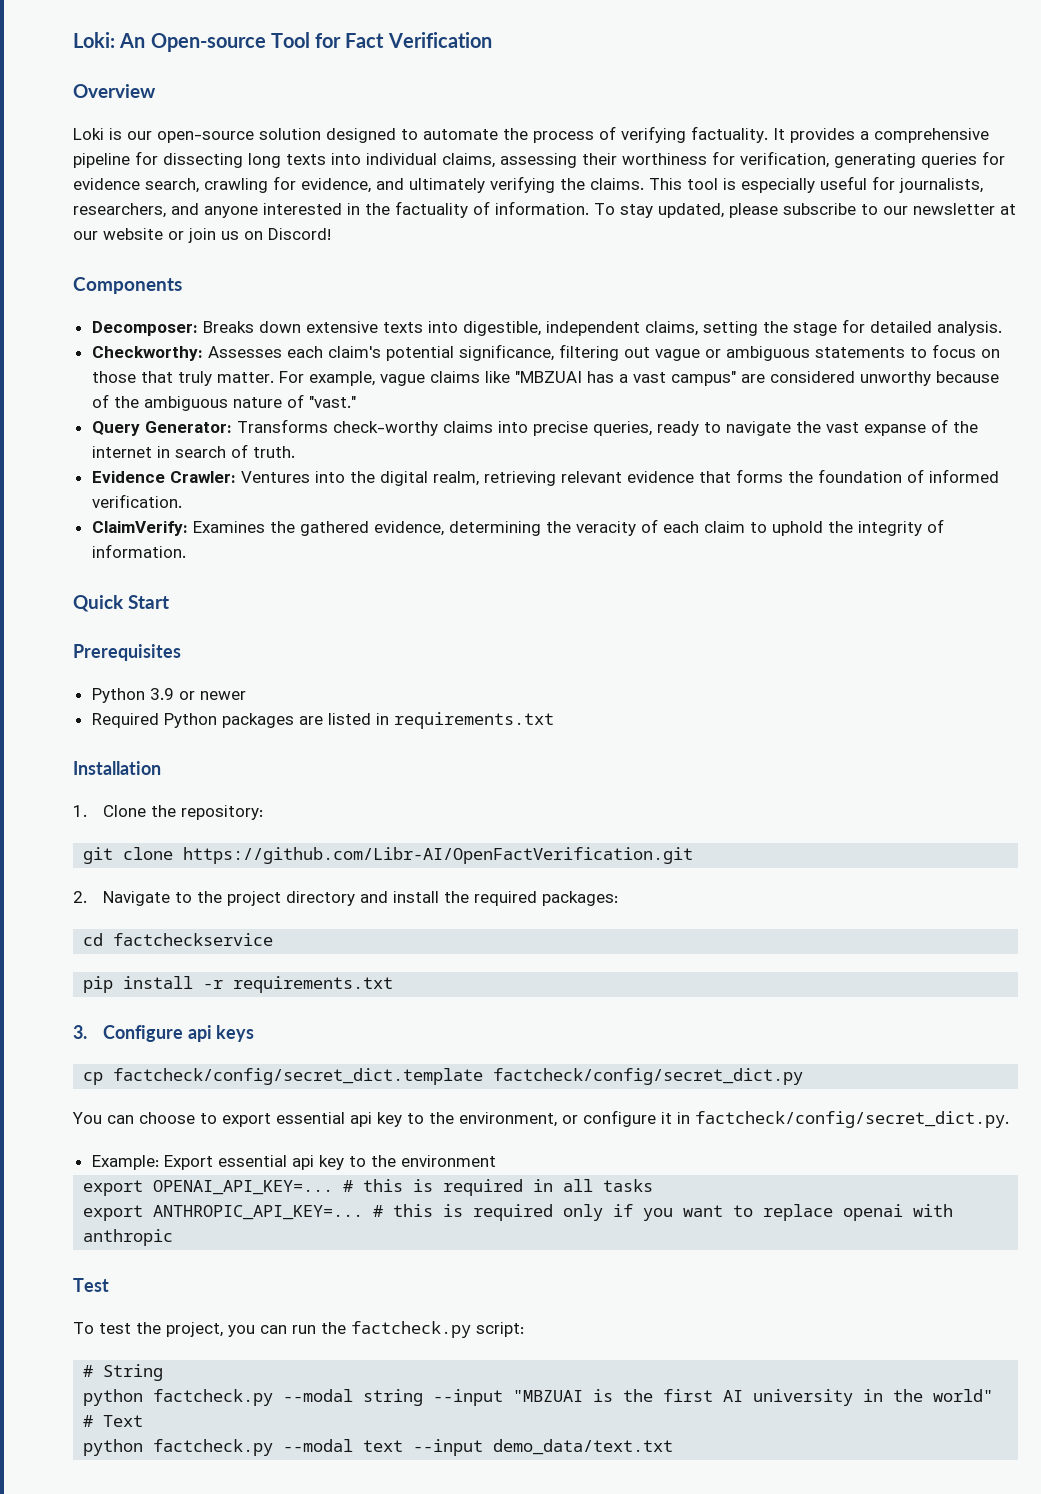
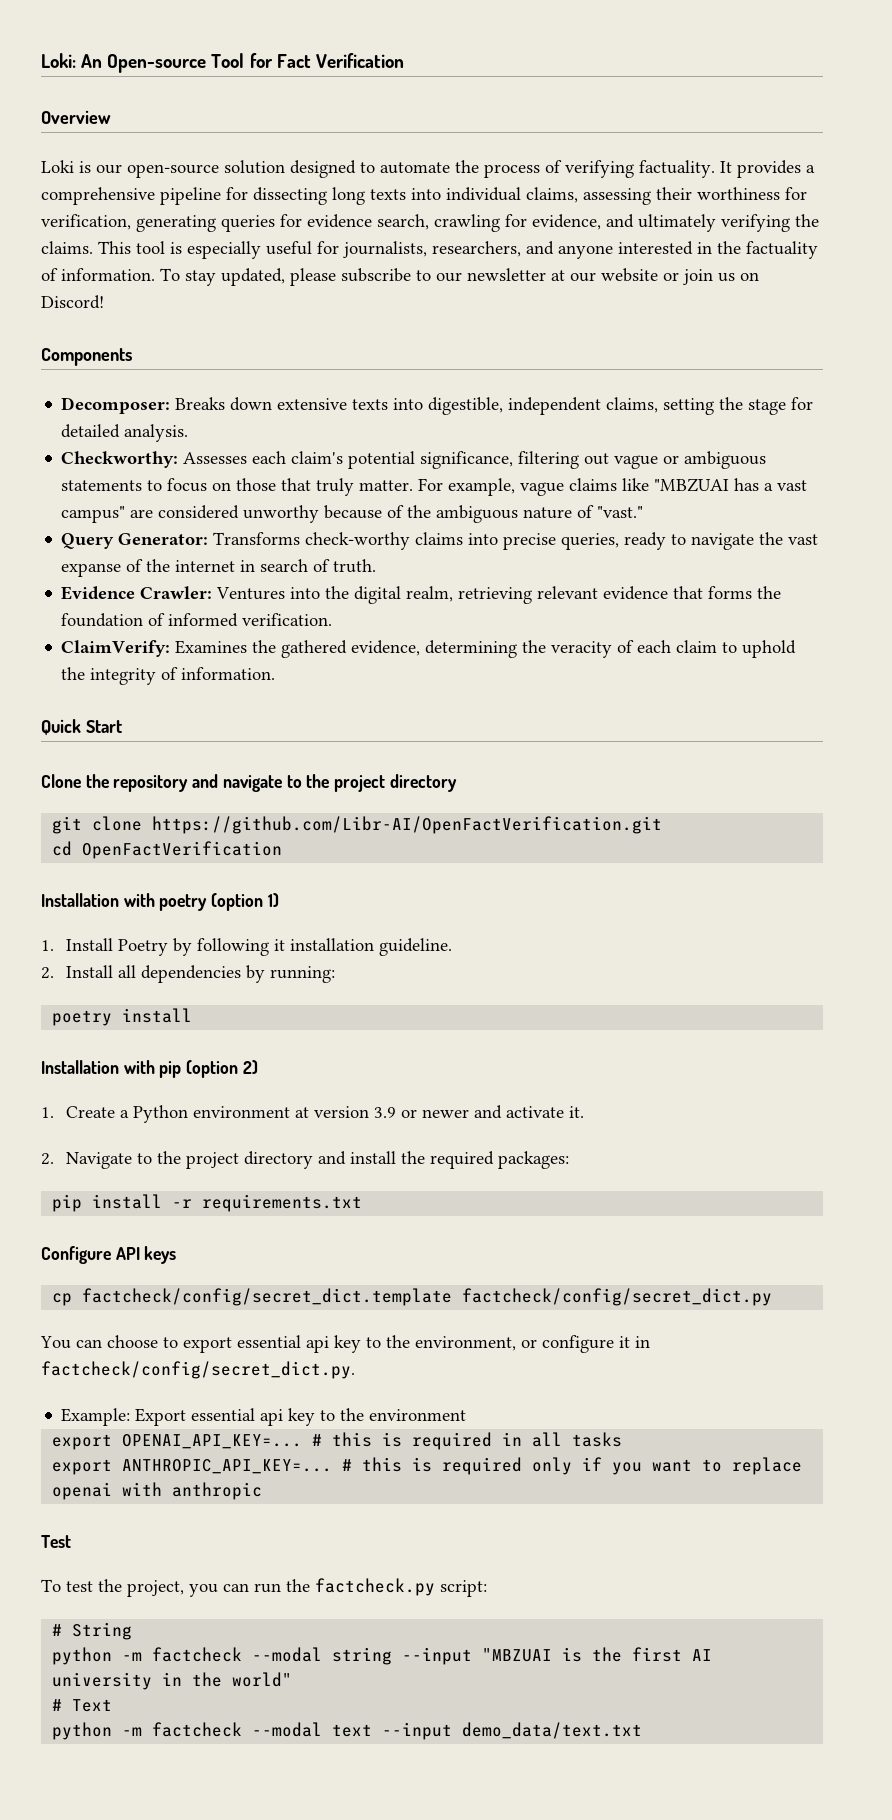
- Prerequisites
- Python 3.9 or newer
- Required Python packages are listed in requirements.txt
- Installation
- 1. Clone the repository:
+ Clone the repository and navigate to the project directory
  git clone https://github.com/Libr-AI/OpenFactVerification.git
+ cd OpenFactVerification
+ Installation with poetry (option 1)
+ 1. Install Poetry by following it installation guideline.
+ 2. Install all dependencies by running:
+ poetry install
+ Installation with pip (option 2)
+ 1. Create a Python environment at version 3.9 or newer and activate it.
- cd factcheckservice
- 3. Configure api keys
+ Configure API keys
- python factcheck.py --modal string --input "MBZUAI is the first AI university in the world"
+ python -m factcheck --modal string --input "MBZUAI is the first AI university in the world"
- python factcheck.py --modal text --input demo_data/text.txt
+ python -m factcheck --modal text --input demo_data/text.txt

